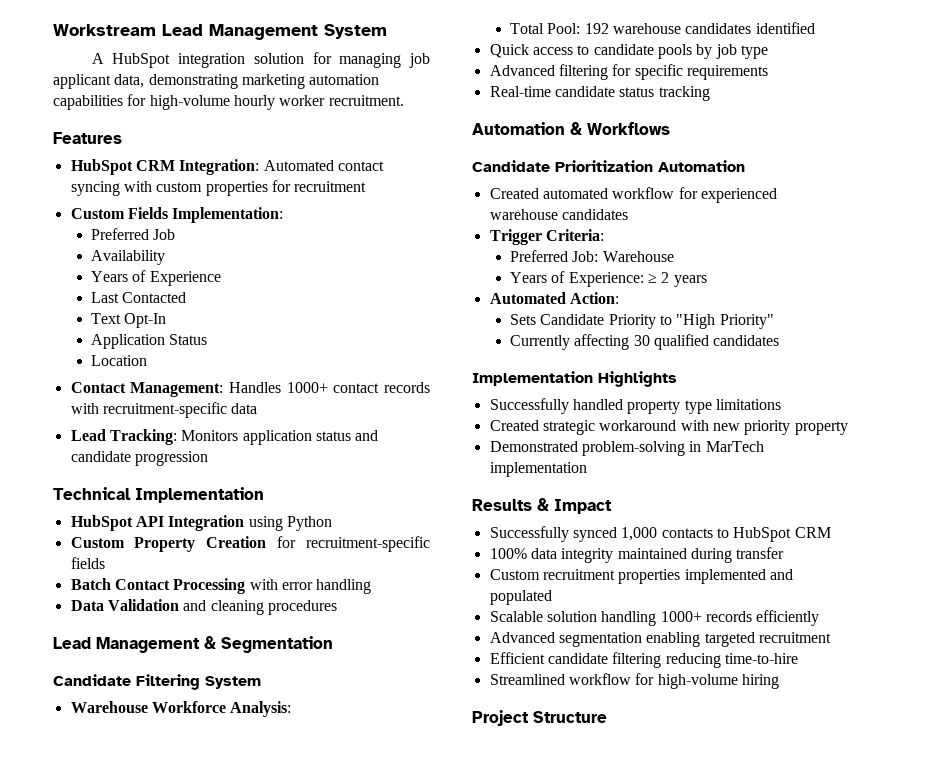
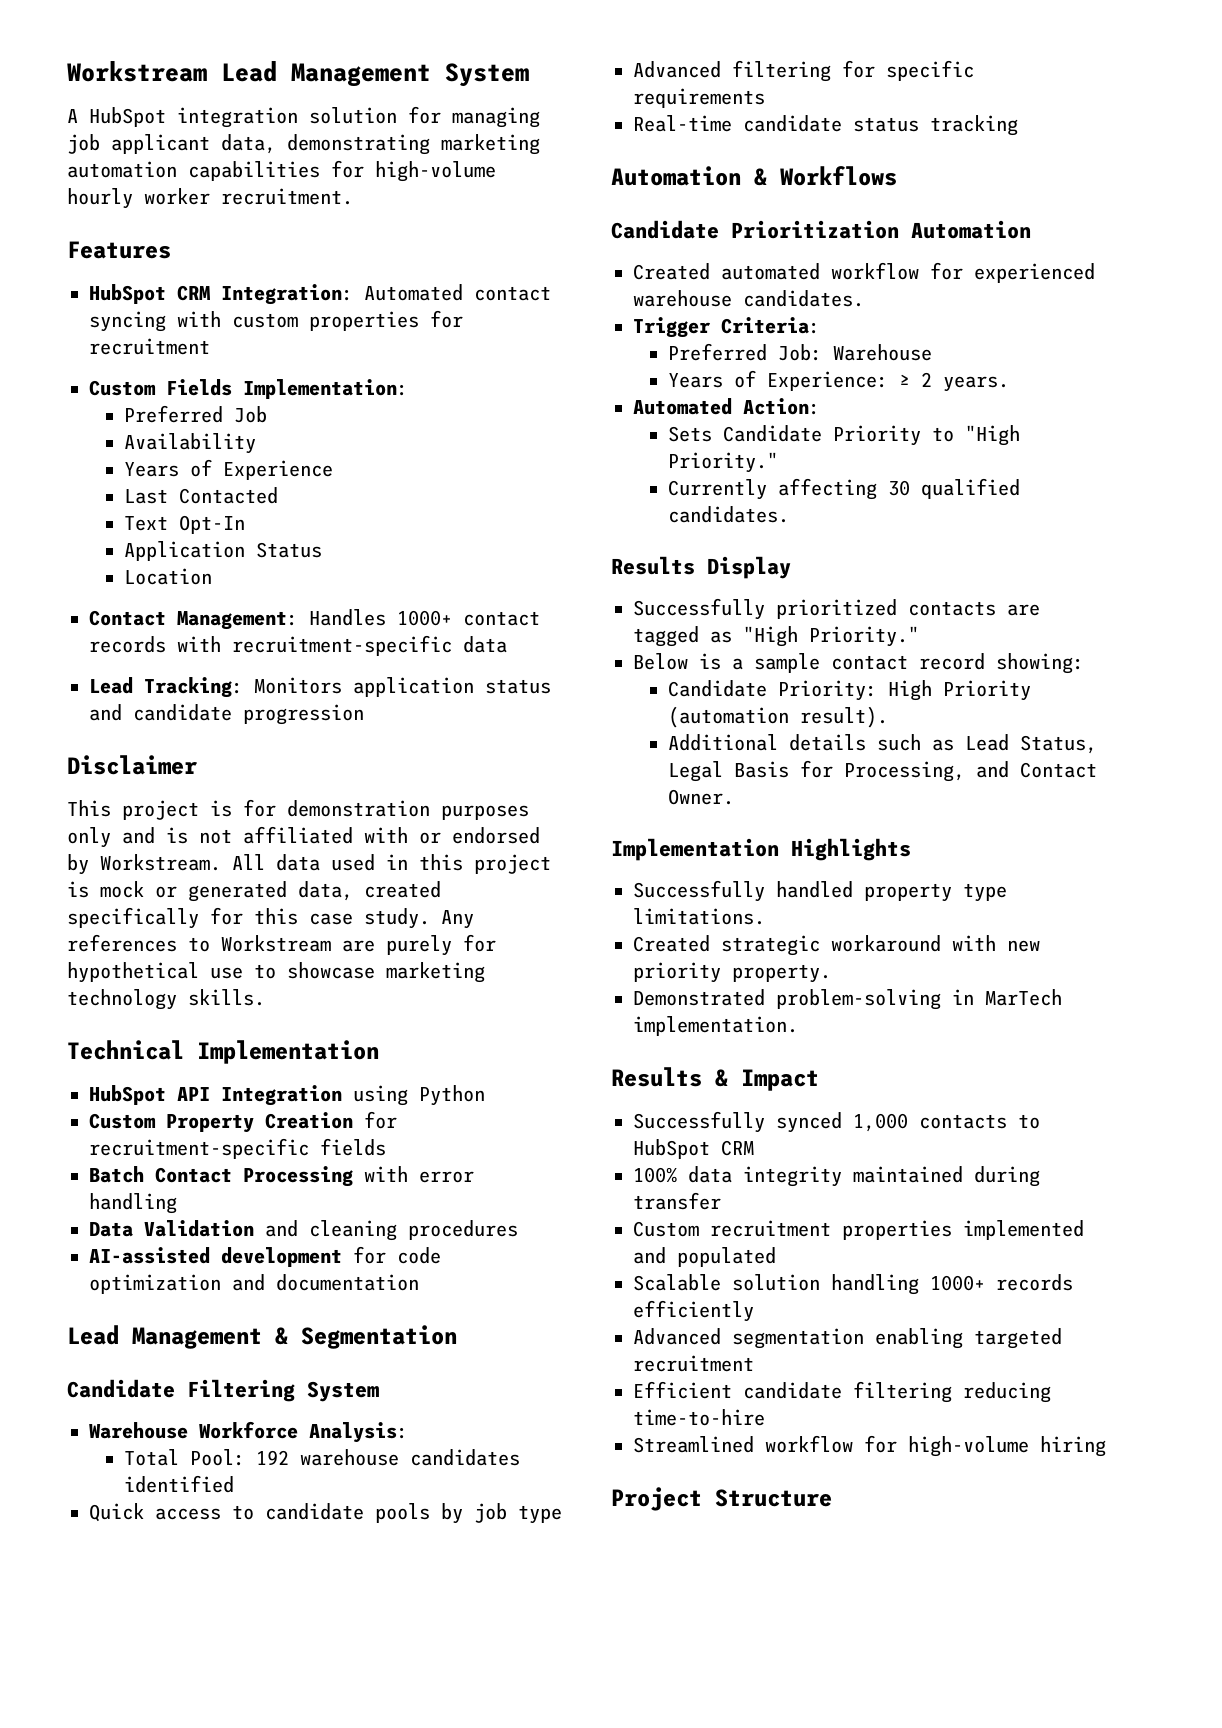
+ Disclaimer
+ This project is for demonstration purposes only and is not affiliated with or endorsed by Workstream. All data used in this project is mock or generated data, created specifically for this case study. Any references to Workstream are purely for hypothetical use to showcase marketing technology skills.
+ AI-assisted development for code optimization and documentation
- Created automated workflow for experienced warehouse candidates
+ Created automated workflow for experienced warehouse candidates.
- Years of Experience: ≥ 2 years
+ Years of Experience: ≥ 2 years.
- Sets Candidate Priority to "High Priority"
+ Sets Candidate Priority to "High Priority."
- Currently affecting 30 qualified candidates
+ Currently affecting 30 qualified candidates.
+ Results Display
+ Successfully prioritized contacts are tagged as "High Priority."
+ Below is a sample contact record showing:
+ Candidate Priority: High Priority (automation result).
+ Additional details such as Lead Status, Legal Basis for Processing, and Contact Owner.
- Successfully handled property type limitations
+ Successfully handled property type limitations.
- Created strategic workaround with new priority property
+ Created strategic workaround with new priority property.
- Demonstrated problem-solving in MarTech implementation
+ Demonstrated problem-solving in MarTech implementation.

